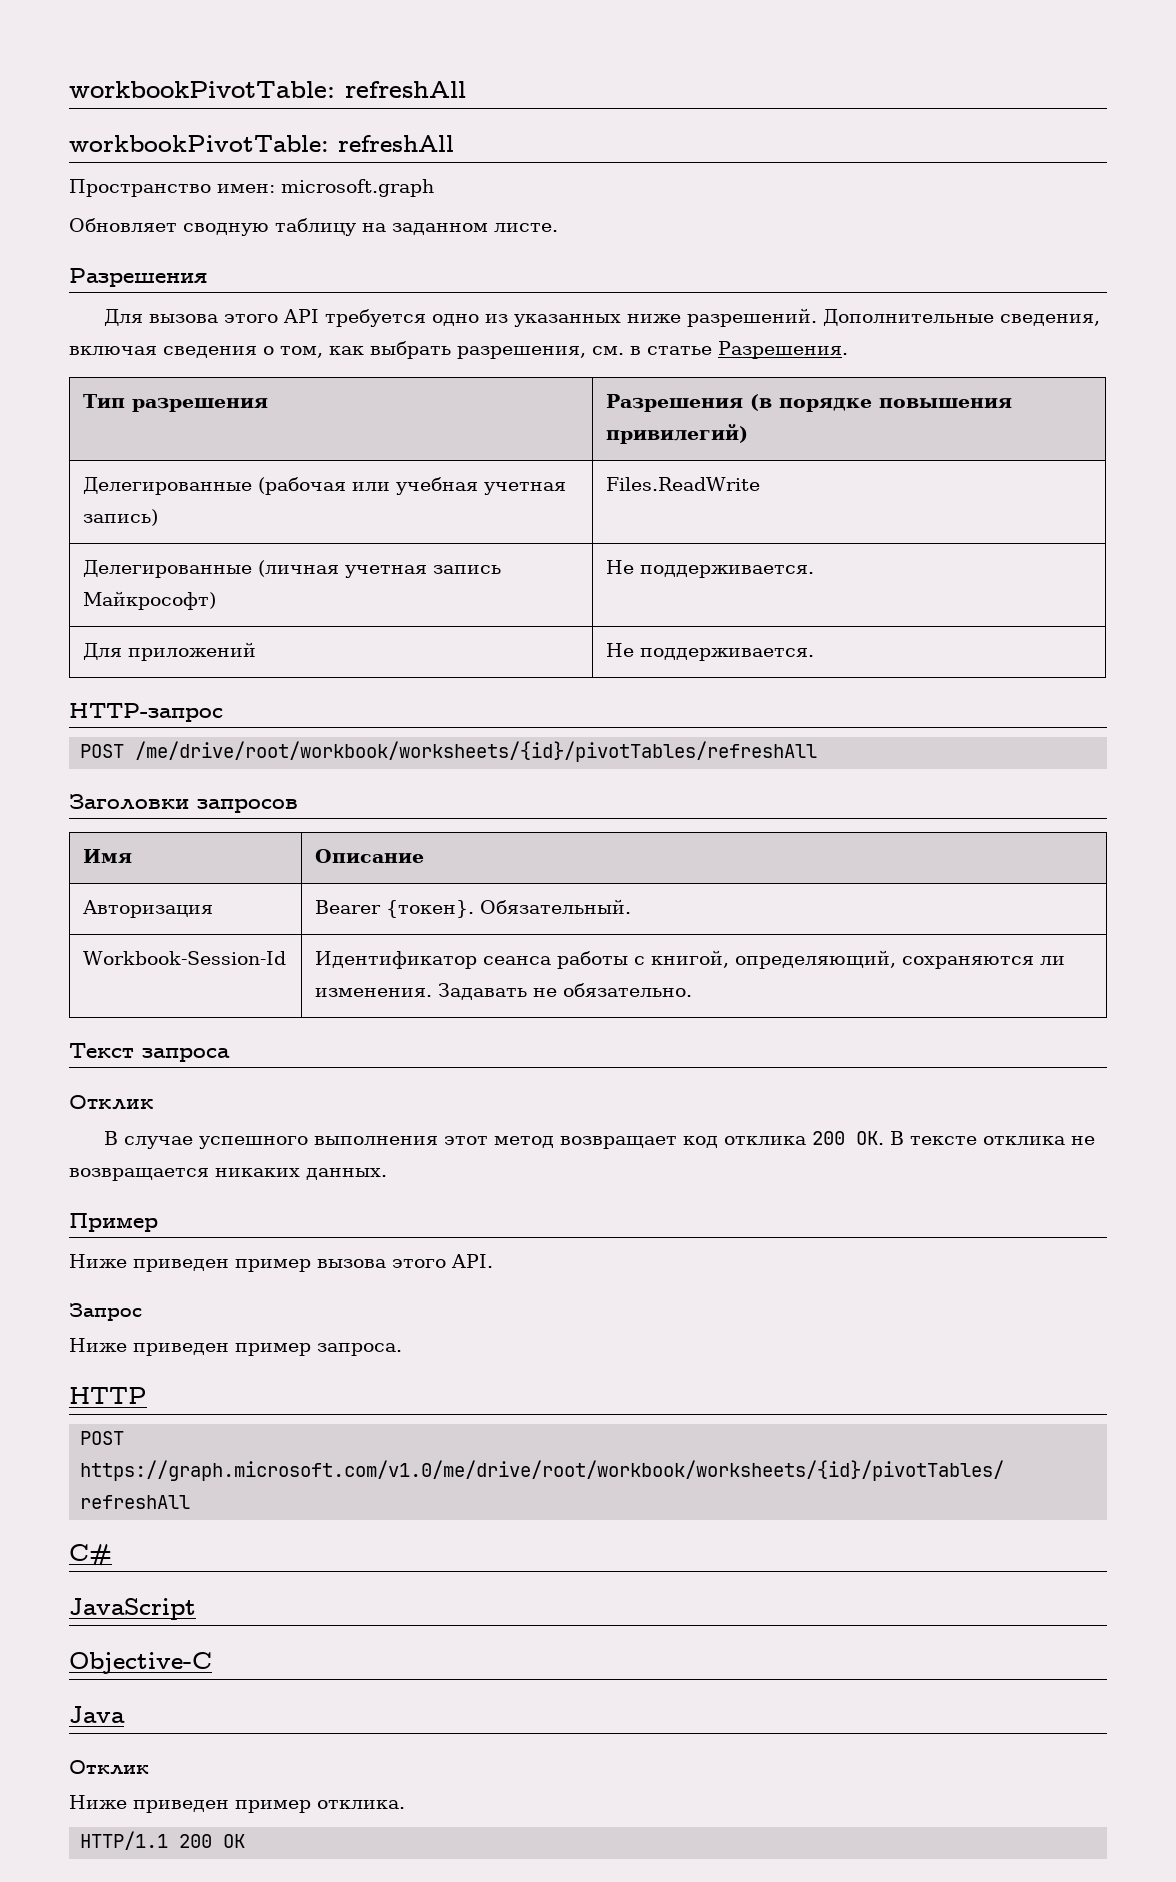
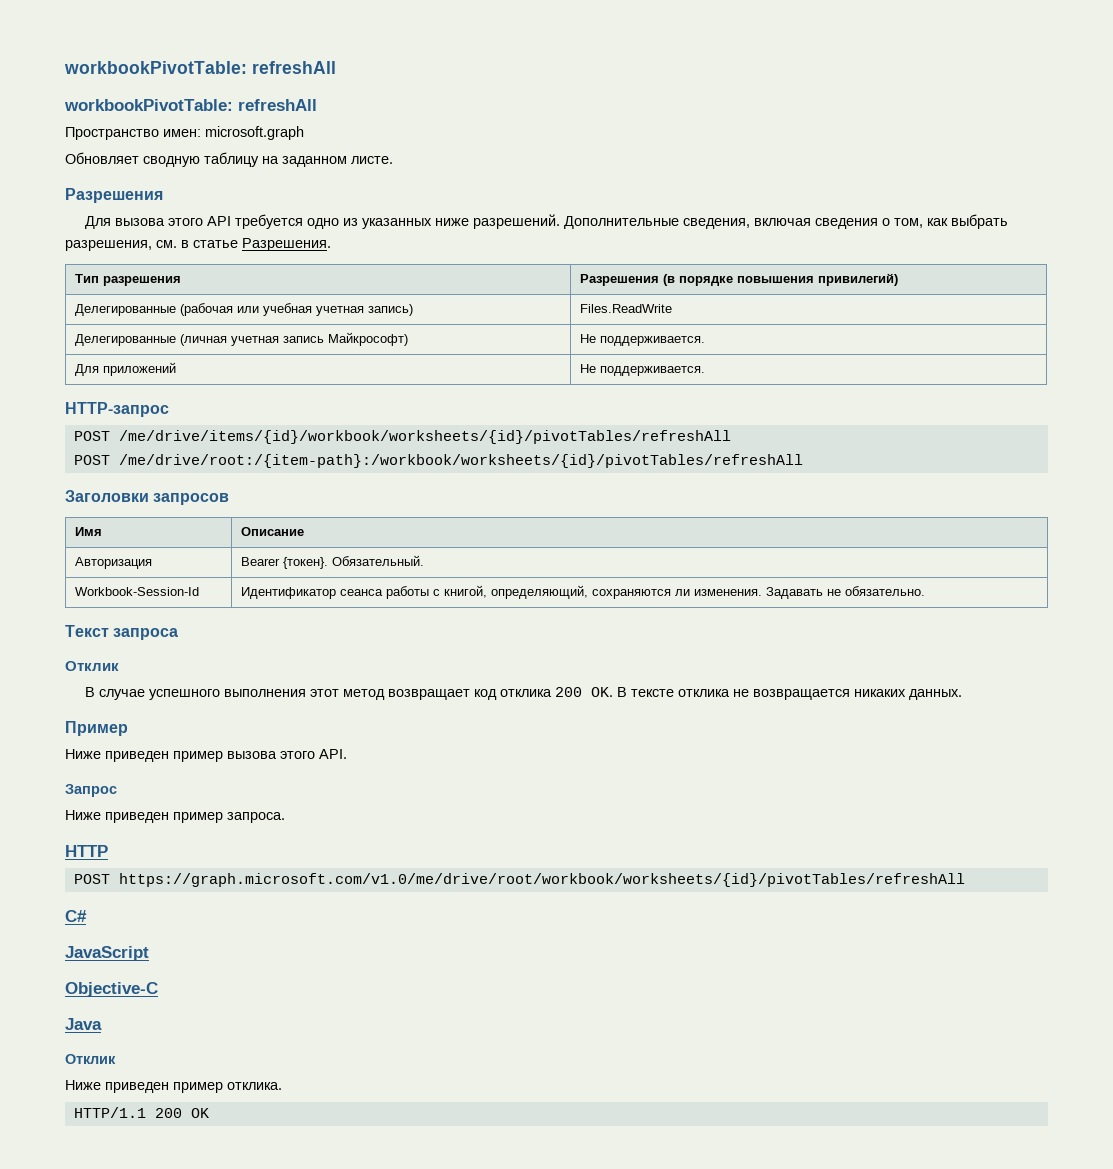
- POST /me/drive/root/workbook/worksheets/{id}/pivotTables/refreshAll
+ POST /me/drive/items/{id}/workbook/worksheets/{id}/pivotTables/refreshAll
+ POST /me/drive/root:/{item-path}:/workbook/worksheets/{id}/pivotTables/refreshAll

